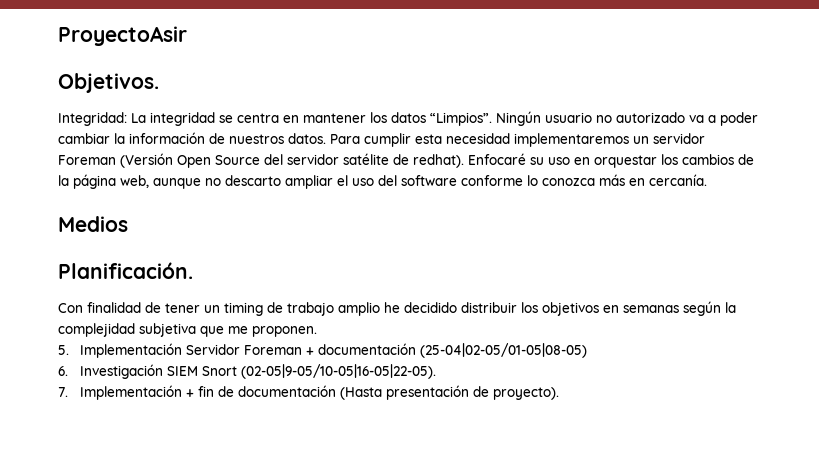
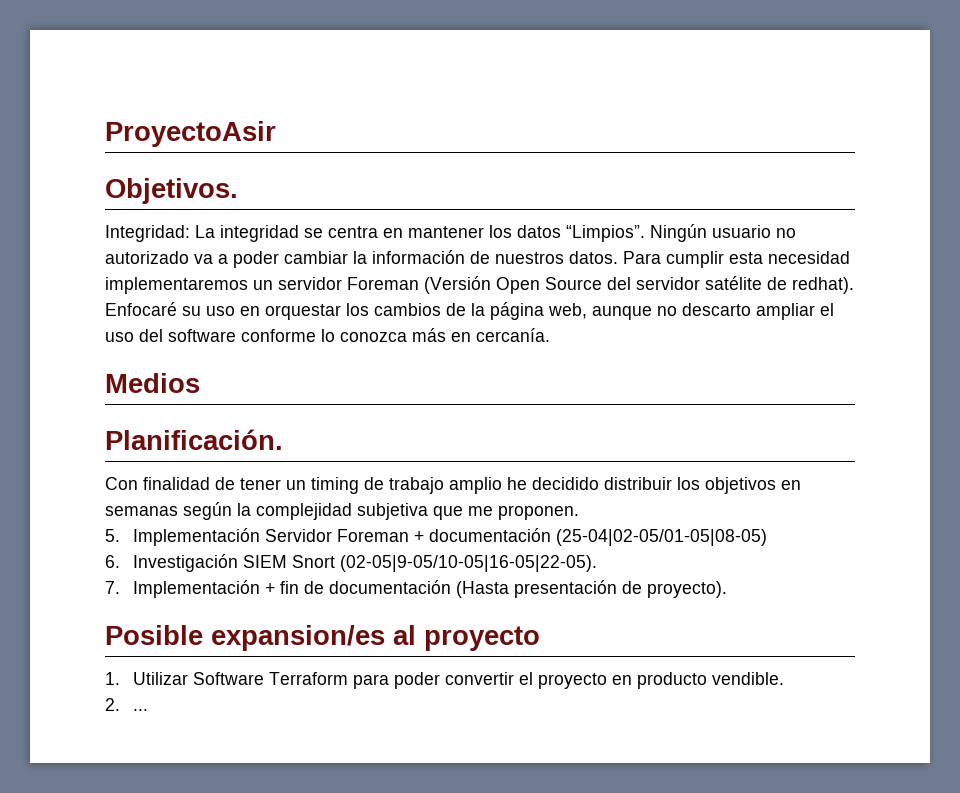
+ Posible expansion/es al proyecto
+ 1. Utilizar Software Terraform para poder convertir el proyecto en producto vendible.
+ 2. ...

